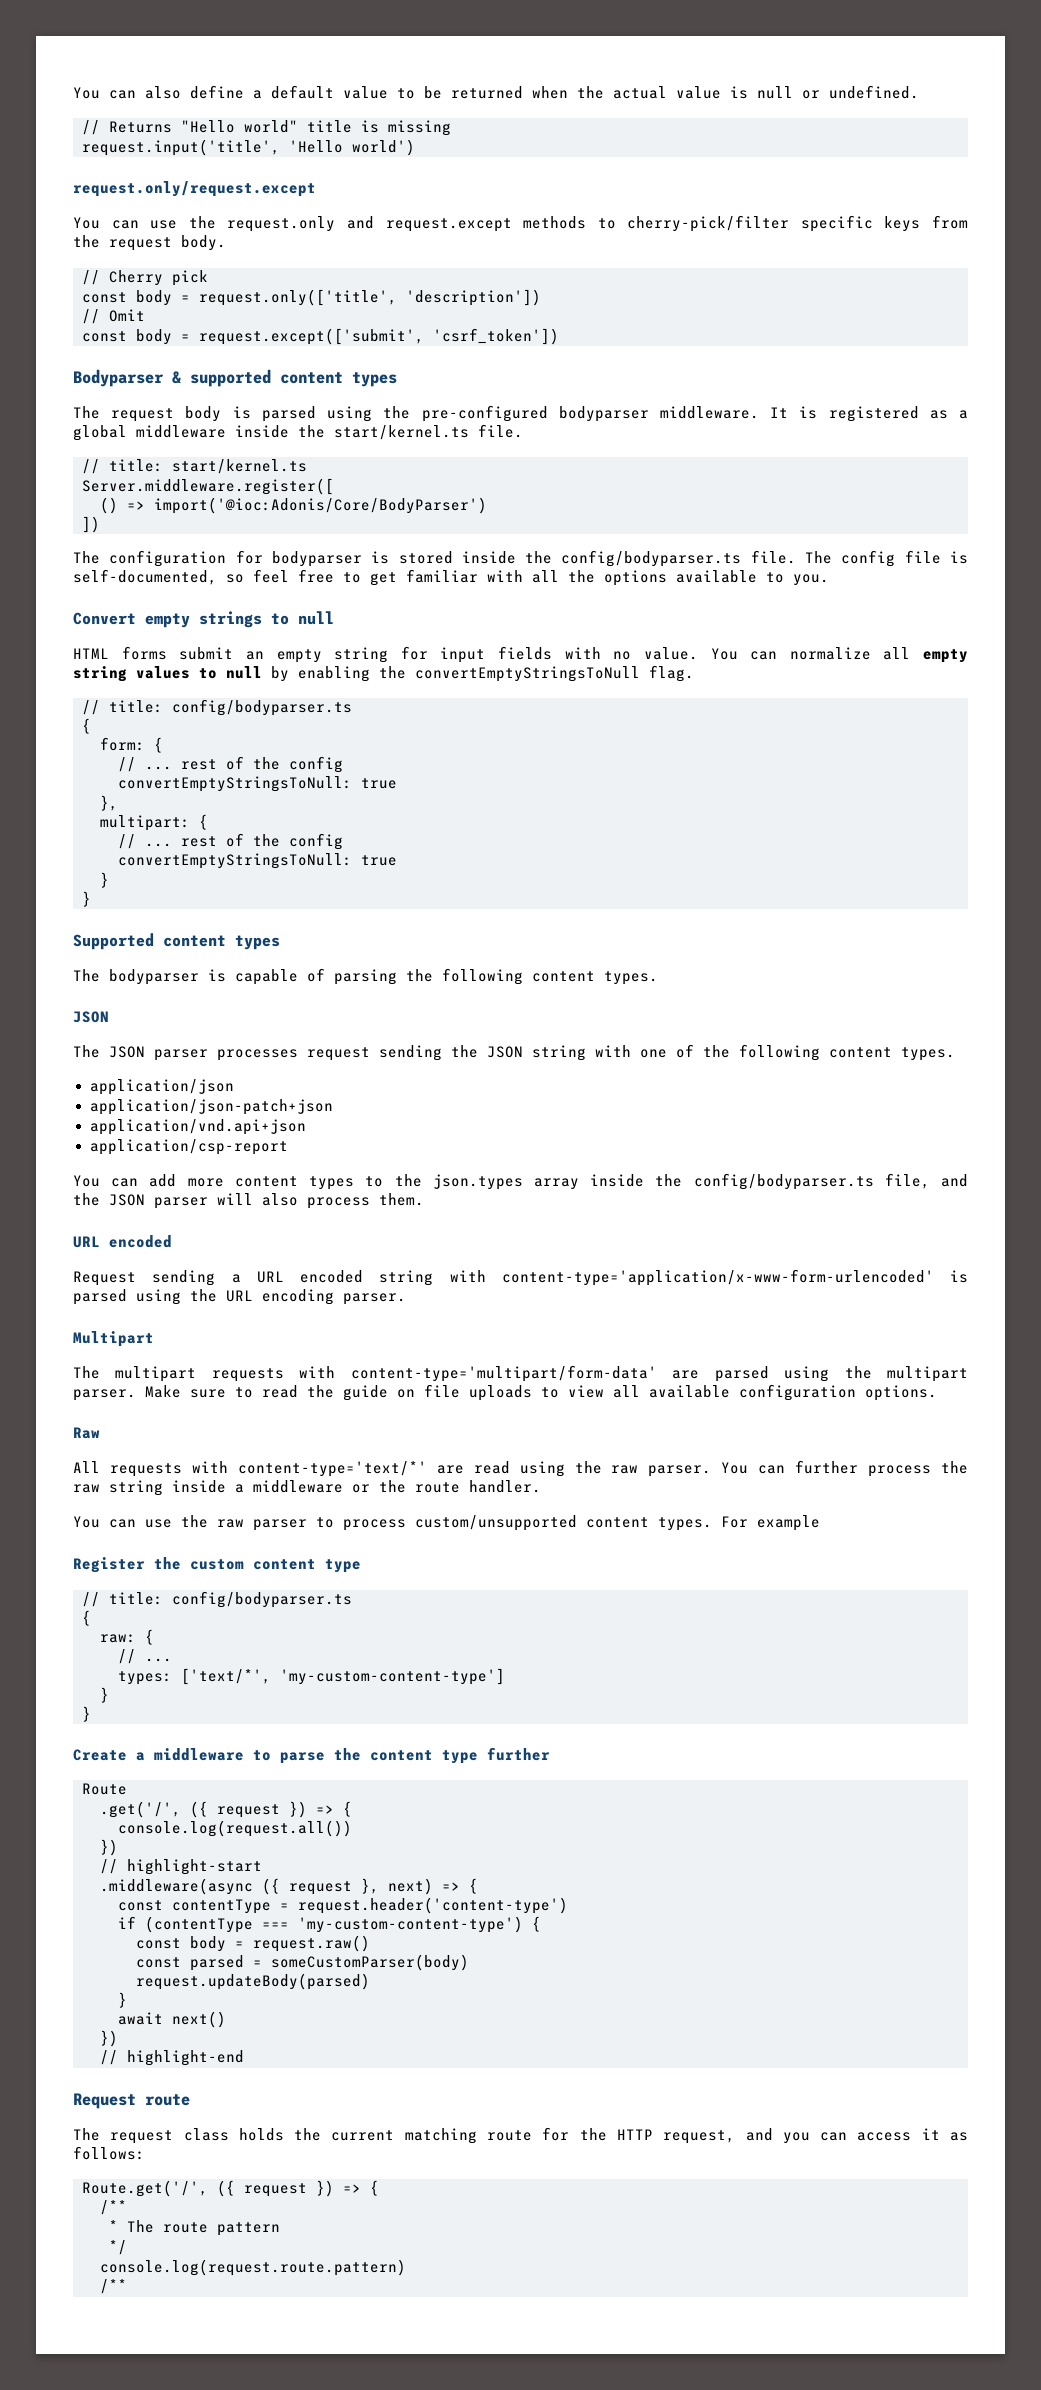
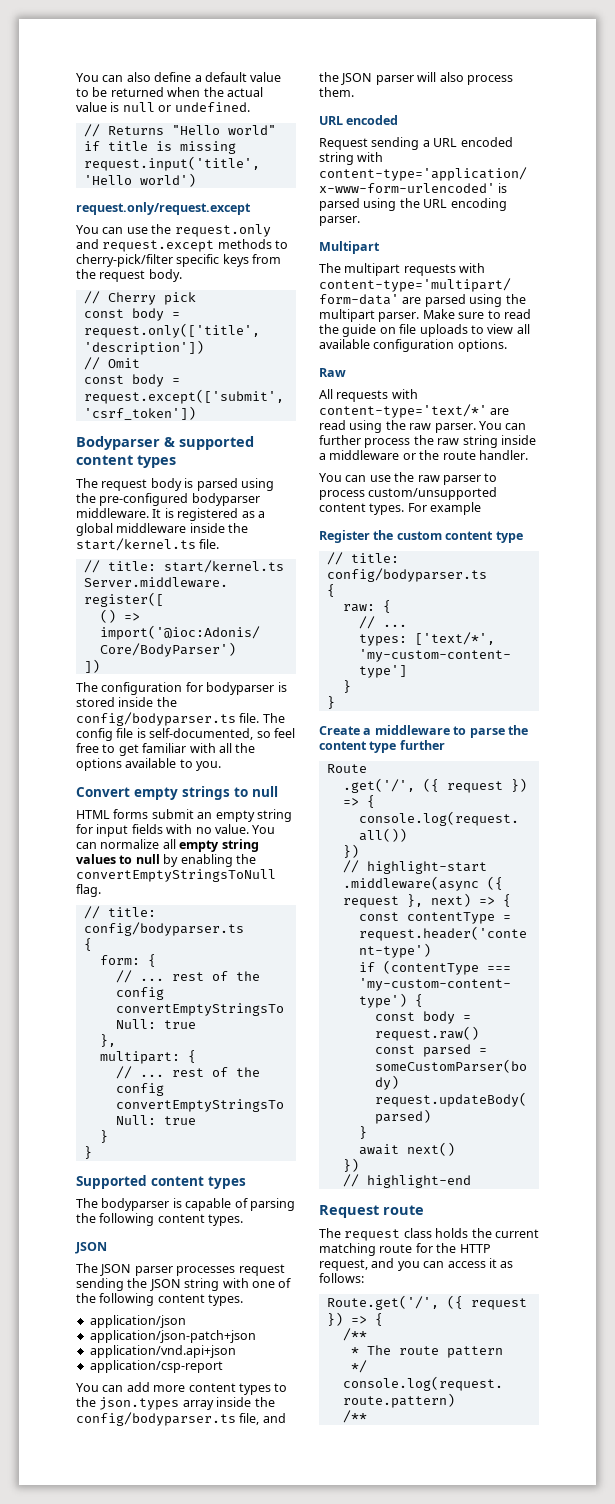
- // Returns "Hello world" title is missing
+ // Returns "Hello world" if title is missing

